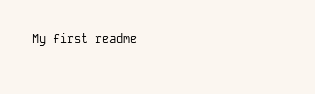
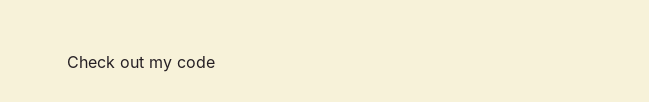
- My first readme
+ Check out my code

